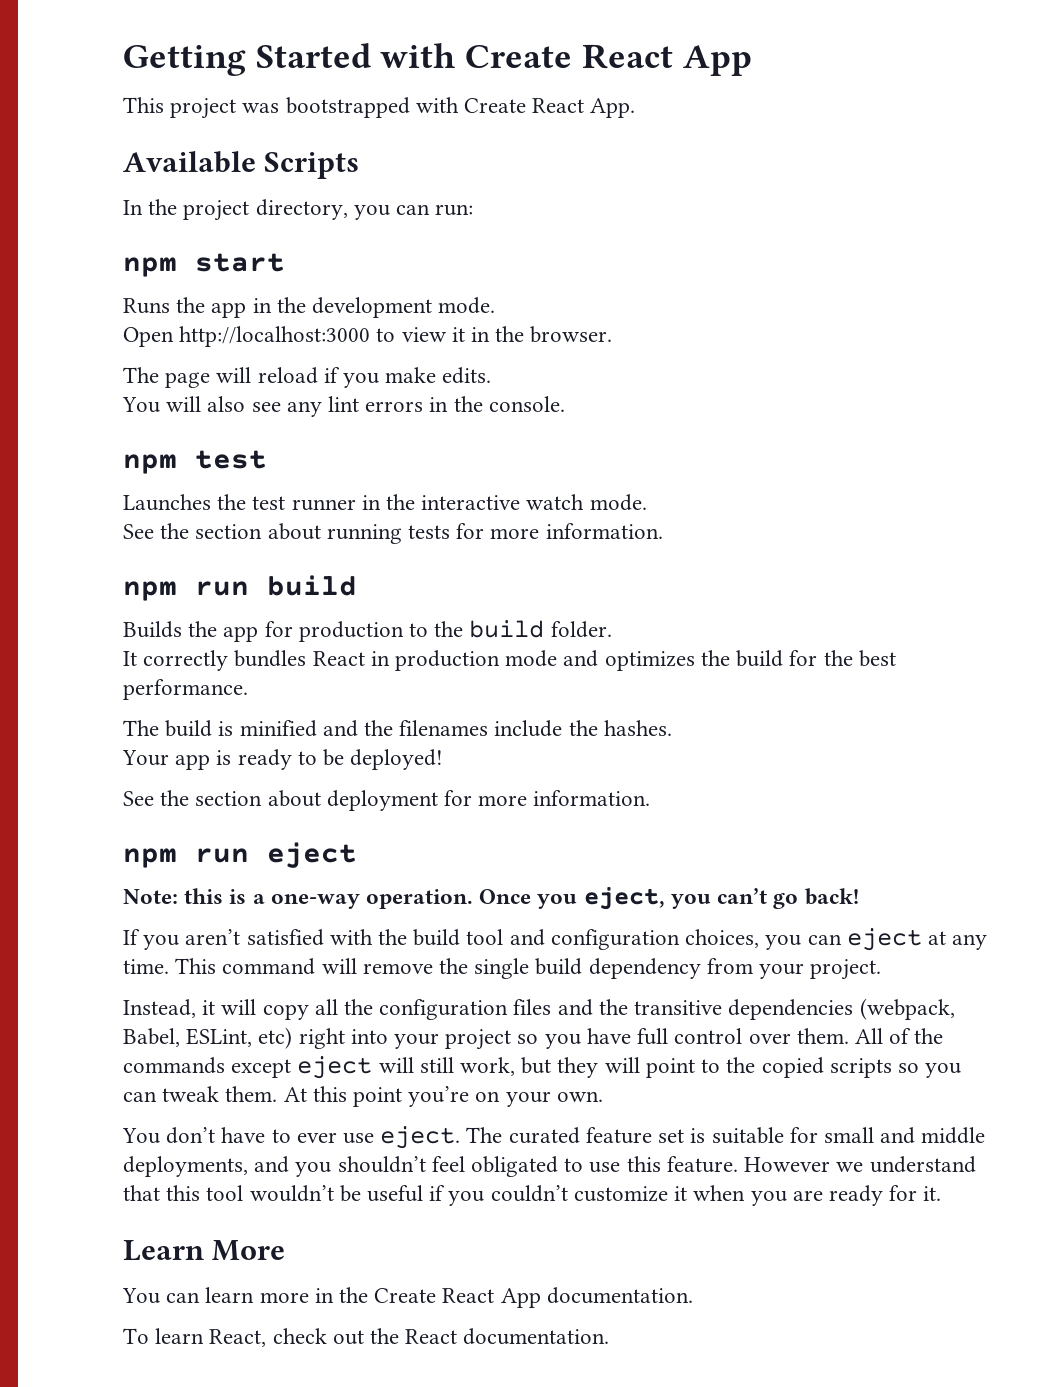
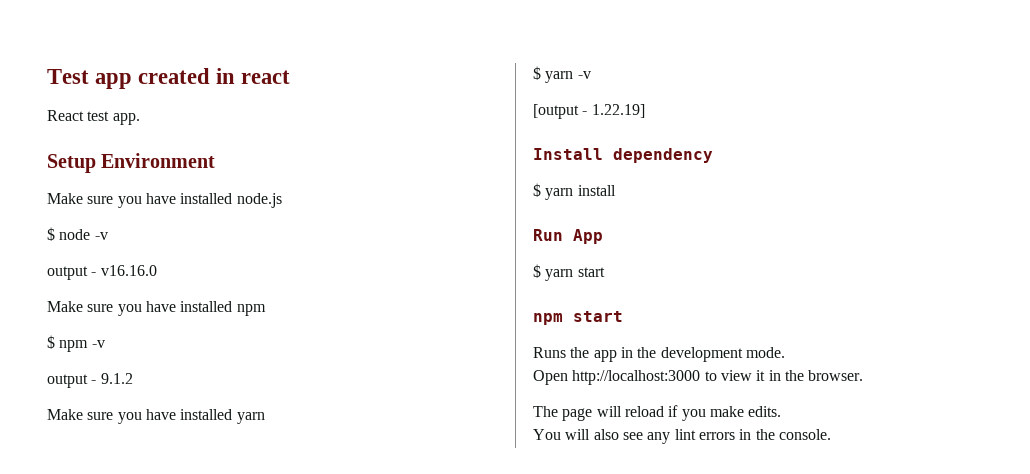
- Getting Started with Create React App
- This project was bootstrapped with Create React App.
- Available Scripts
- In the project directory, you can run:
+ Test app created in react
+ React test app.
+ Setup Environment
+ Make sure you have installed node.js
+ $ node -v
+ output - v16.16.0
+ Make sure you have installed npm
+ $ npm -v
+ output - 9.1.2
+ Make sure you have installed yarn
+ $ yarn -v
+ [output - 1.22.19]
+ Install dependency
+ $ yarn install
+ Run App
+ $ yarn start
- npm test
- Launches the test runner in the interactive watch mode.
- See the section about running tests for more information.
- npm run build
- Builds the app for production to the build folder.
- It correctly bundles React in production mode and optimizes the build for the best performance.
- The build is minified and the filenames include the hashes.
- Your app is ready to be deployed!
- See the section about deployment for more information.
- npm run eject
- Note: this is a one-way operation. Once you eject, you can’t go back!
- If you aren’t satisfied with the build tool and configuration choices, you can eject at any time. This command will remove the single build dependency from your project.
- Instead, it will copy all the configuration files and the transitive dependencies (webpack, Babel, ESLint, etc) right into your project so you have full control over them. All of the commands except eject will still work, but they will point to the copied scripts so you can tweak them. At this point you’re on your own.
- You don’t have to ever use eject. The curated feature set is suitable for small and middle deployments, and you shouldn’t feel obligated to use this feature. However we understand that this tool wouldn’t be useful if you couldn’t customize it when you are ready for it.
- Learn More
- You can learn more in the Create React App documentation.
- To learn React, check out the React documentation.

